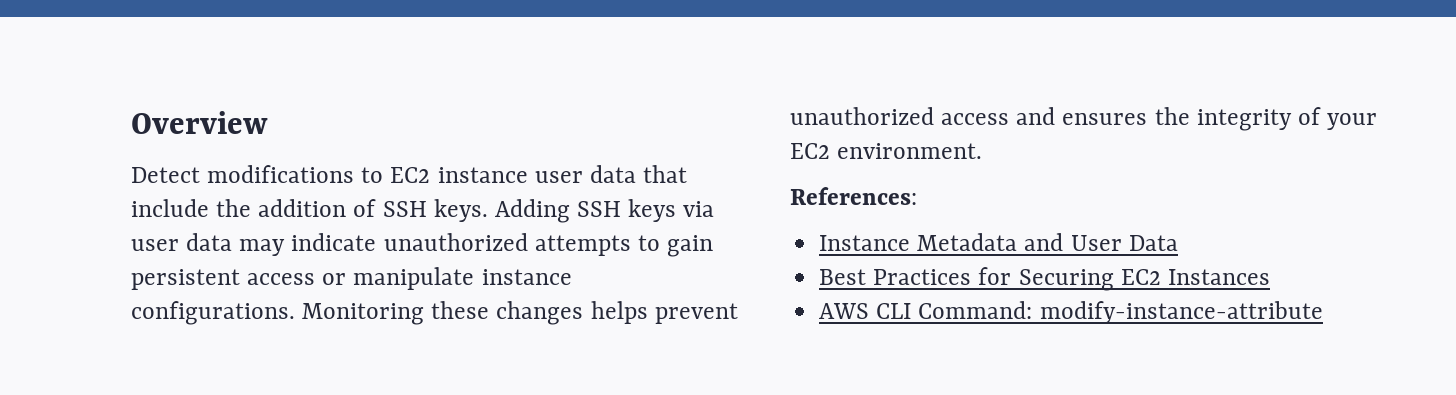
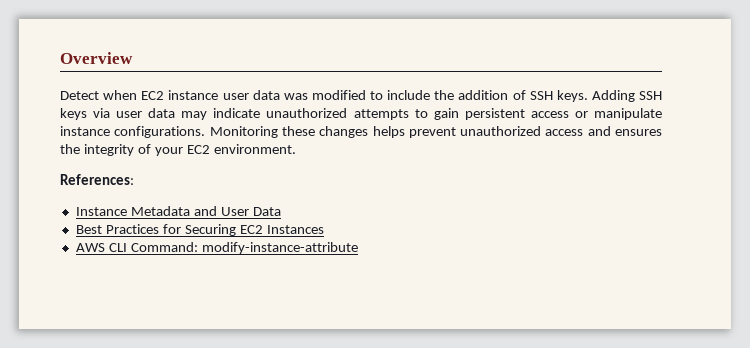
- Detect modifications to EC2 instance user data that include the addition of SSH keys.
+ Detect when EC2 instance user data was modified to include the addition of SSH keys.

